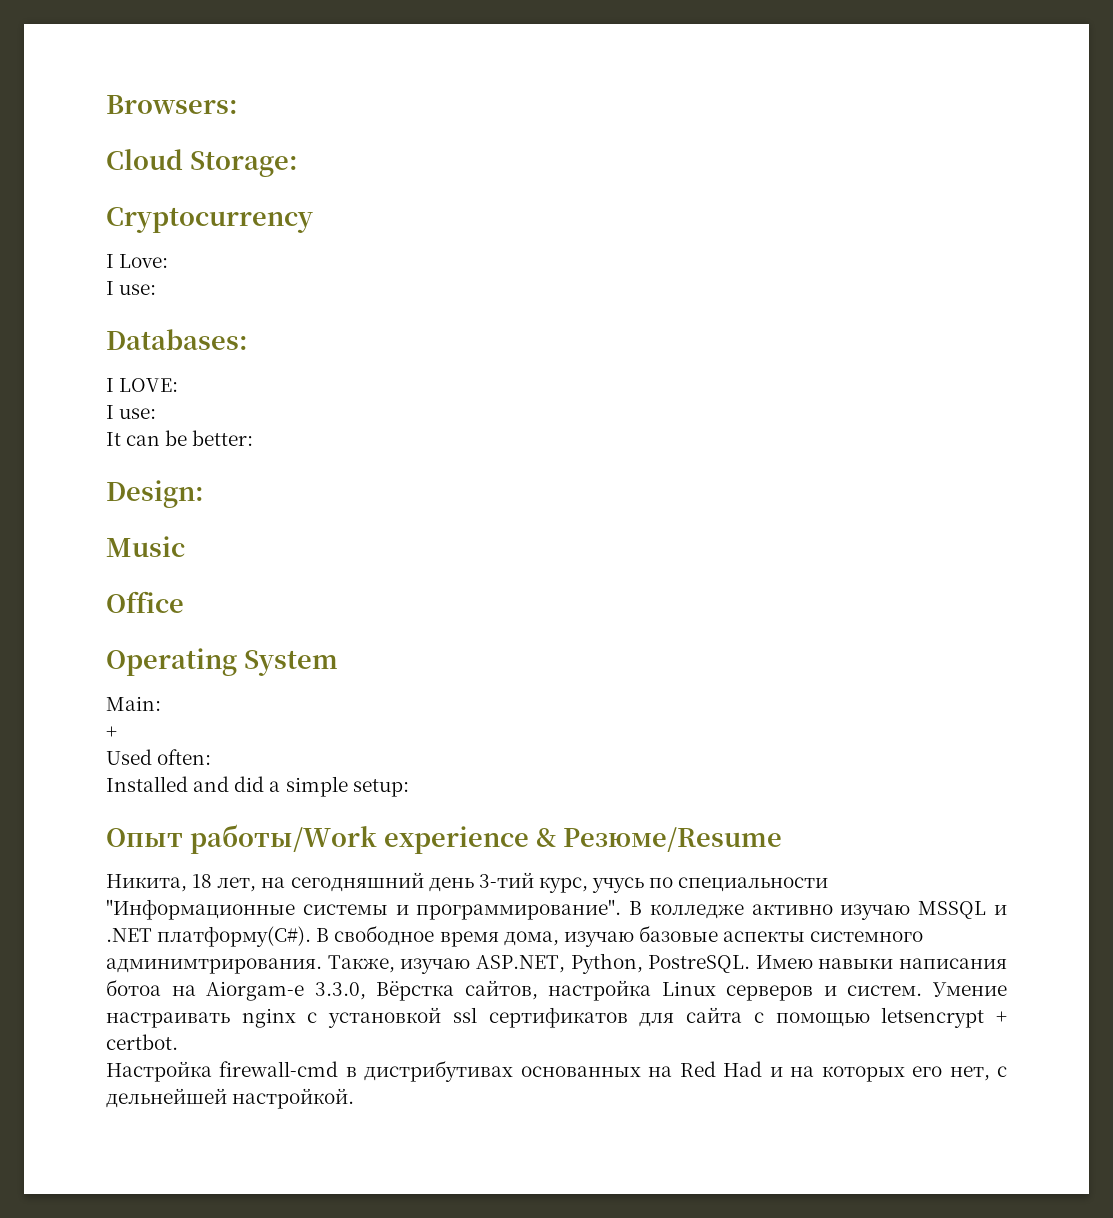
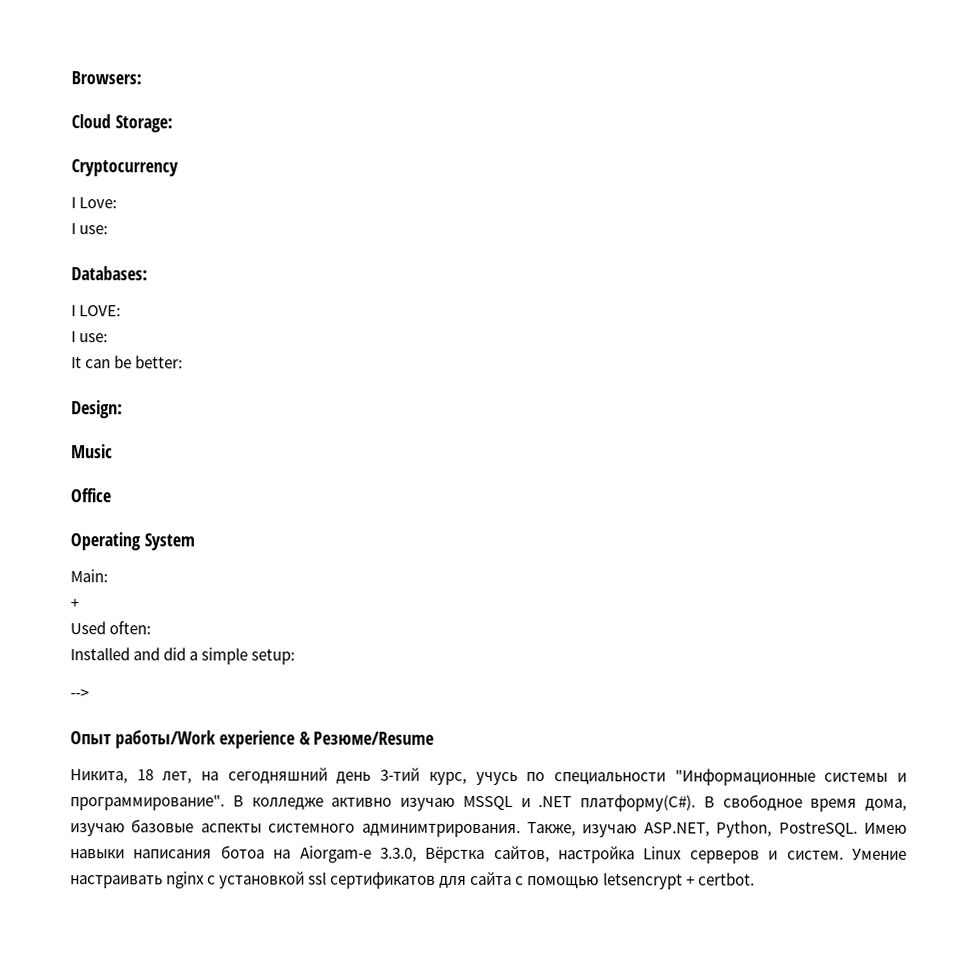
+ -->
- Настройка firewall-cmd в дистрибутивах основанных на Red Had и на которых его нет, с дельнейшей настройкой.

